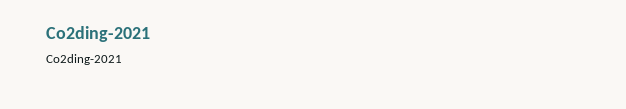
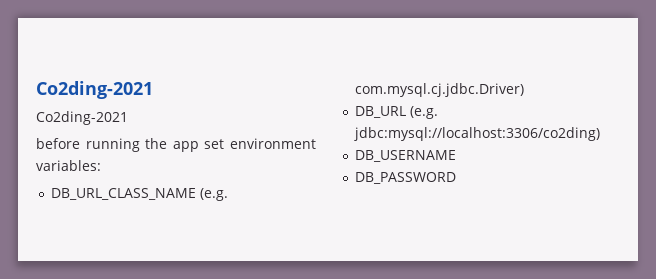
+ before running the app set environment variables:
+ DB_URL_CLASS_NAME (e.g. com.mysql.cj.jdbc.Driver)
+ DB_URL (e.g. jdbc:mysql://localhost:3306/co2ding)
+ DB_USERNAME
+ DB_PASSWORD

